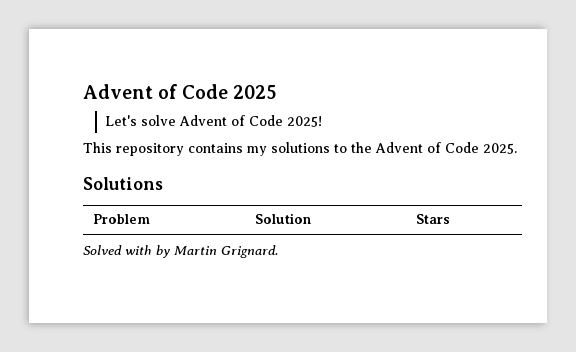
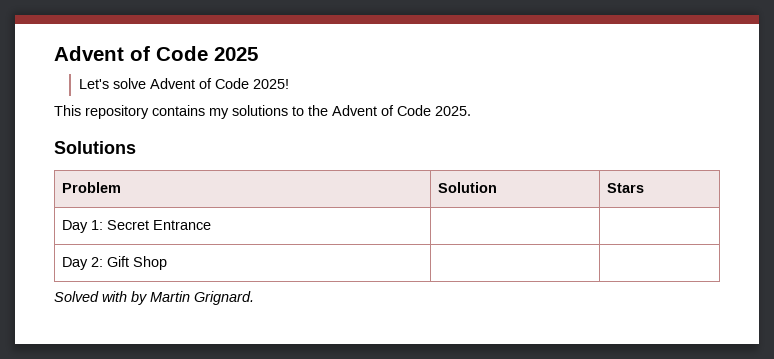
+ Day 1: Secret Entrance | |
+ Day 2: Gift Shop | |

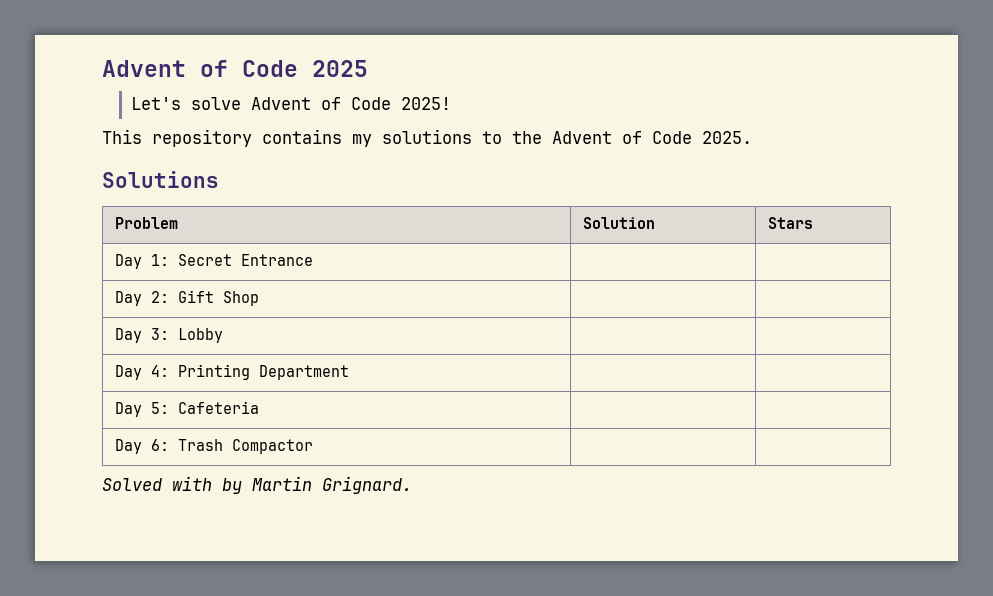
+ Day 3: Lobby | |
+ Day 4: Printing Department | |
+ Day 5: Cafeteria | |
+ Day 6: Trash Compactor | |

